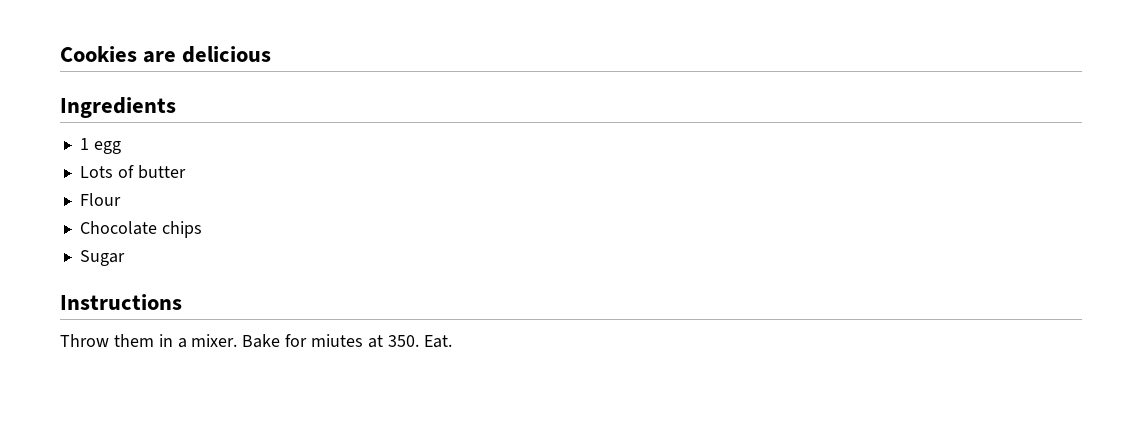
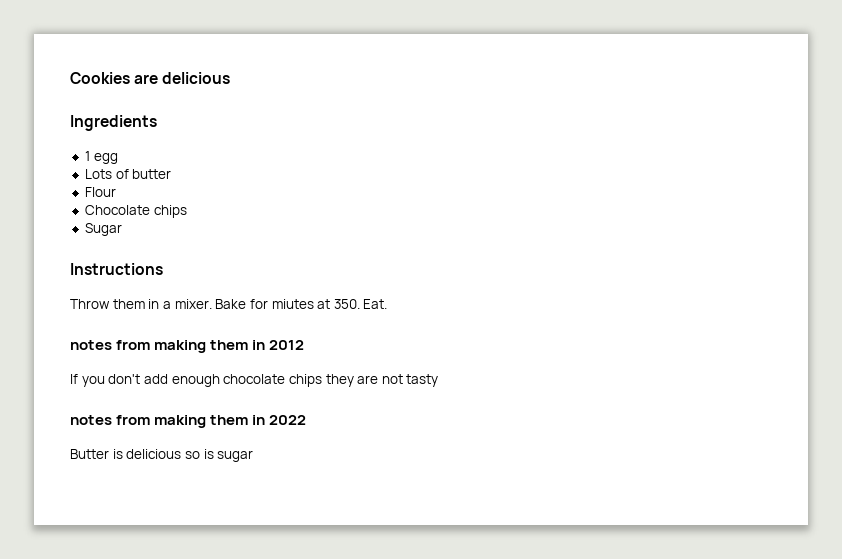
+ notes from making them in 2012
+ If you don't add enough chocolate chips they are not tasty
+ notes from making them in 2022
+ Butter is delicious so is sugar

